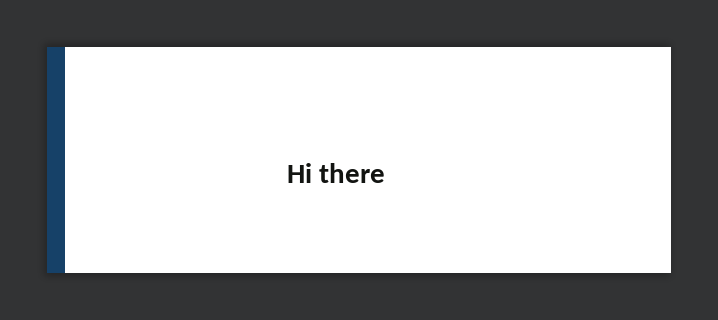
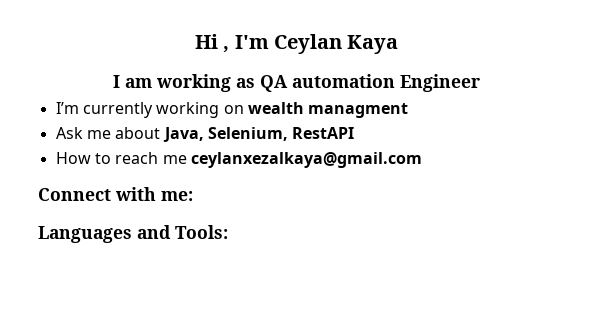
- Hi there
+ Hi , I'm Ceylan Kaya
+ I am working as QA automation Engineer
+ I’m currently working on wealth managment
+ Ask me about Java, Selenium, RestAPI
+ How to reach me ceylanxezalkaya@gmail.com
+ Connect with me:
+ Languages and Tools:

